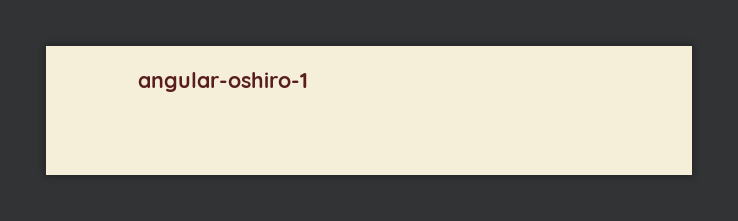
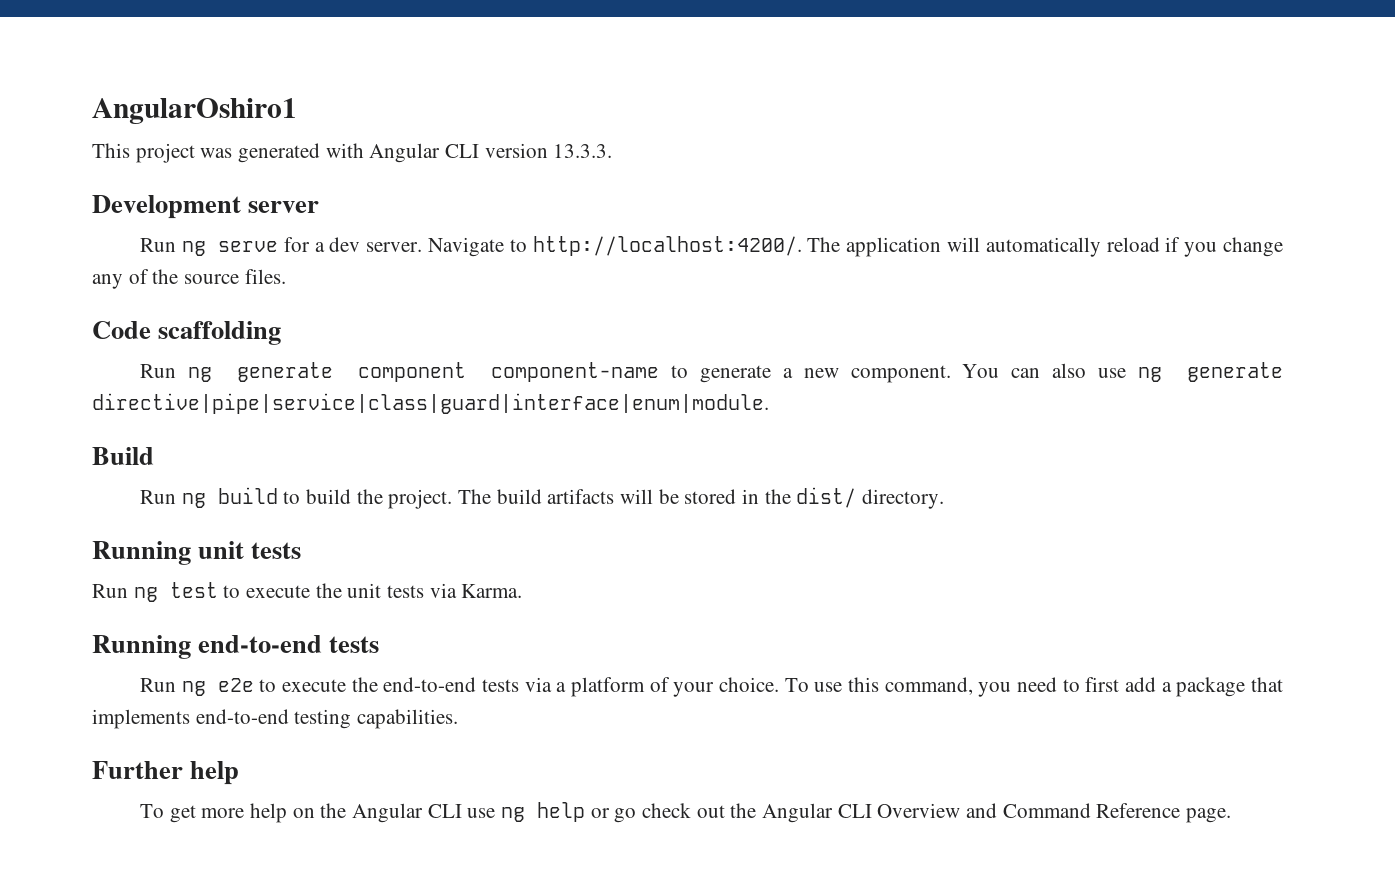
- angular-oshiro-1
+ AngularOshiro1
+ This project was generated with Angular CLI version 13.3.3.
+ Development server
+ Run ng serve for a dev server. Navigate to http://localhost:4200/. The application will automatically reload if you change any of the source files.
+ Code scaffolding
+ Run ng generate component component-name to generate a new component. You can also use ng generate directive|pipe|service|class|guard|interface|enum|module.
+ Build
+ Run ng build to build the project. The build artifacts will be stored in the dist/ directory.
+ Running unit tests
+ Run ng test to execute the unit tests via Karma.
+ Running end-to-end tests
+ Run ng e2e to execute the end-to-end tests via a platform of your choice. To use this command, you need to first add a package that implements end-to-end testing capabilities.
+ Further help
+ To get more help on the Angular CLI use ng help or go check out the Angular CLI Overview and Command Reference page.

